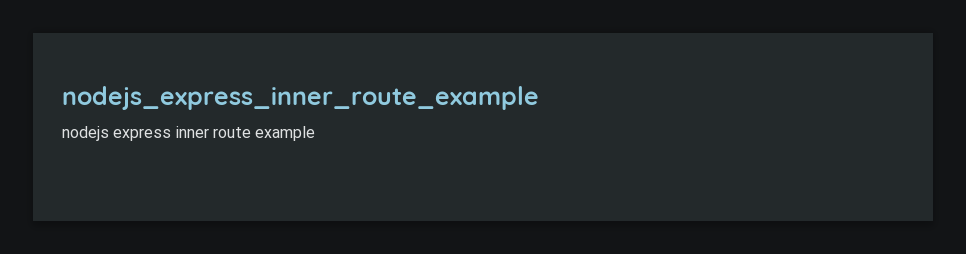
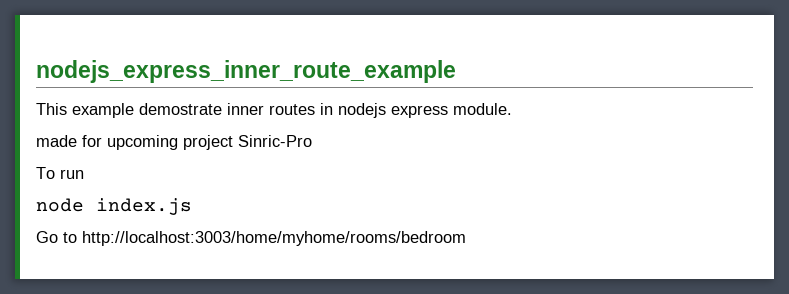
- nodejs express inner route example
+ This example demostrate inner routes in nodejs express module.
+ made for upcoming project Sinric-Pro
+ To run
+ node index.js
+ Go to http://localhost:3003/home/myhome/rooms/bedroom

